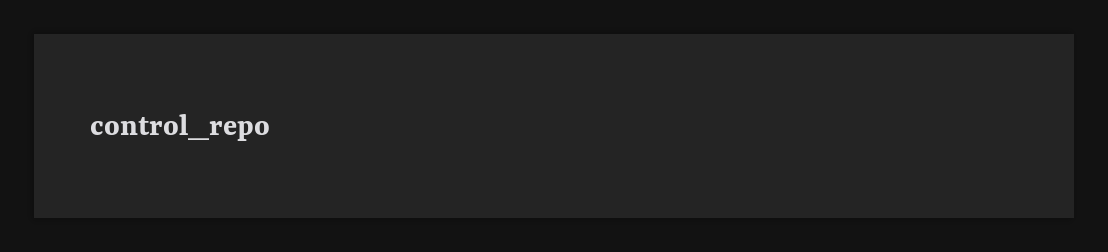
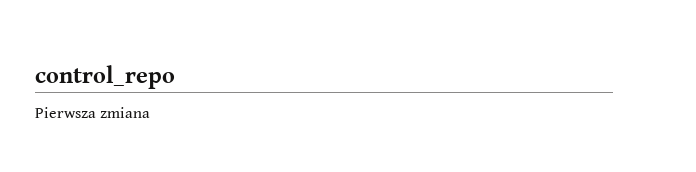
+ Pierwsza zmiana

